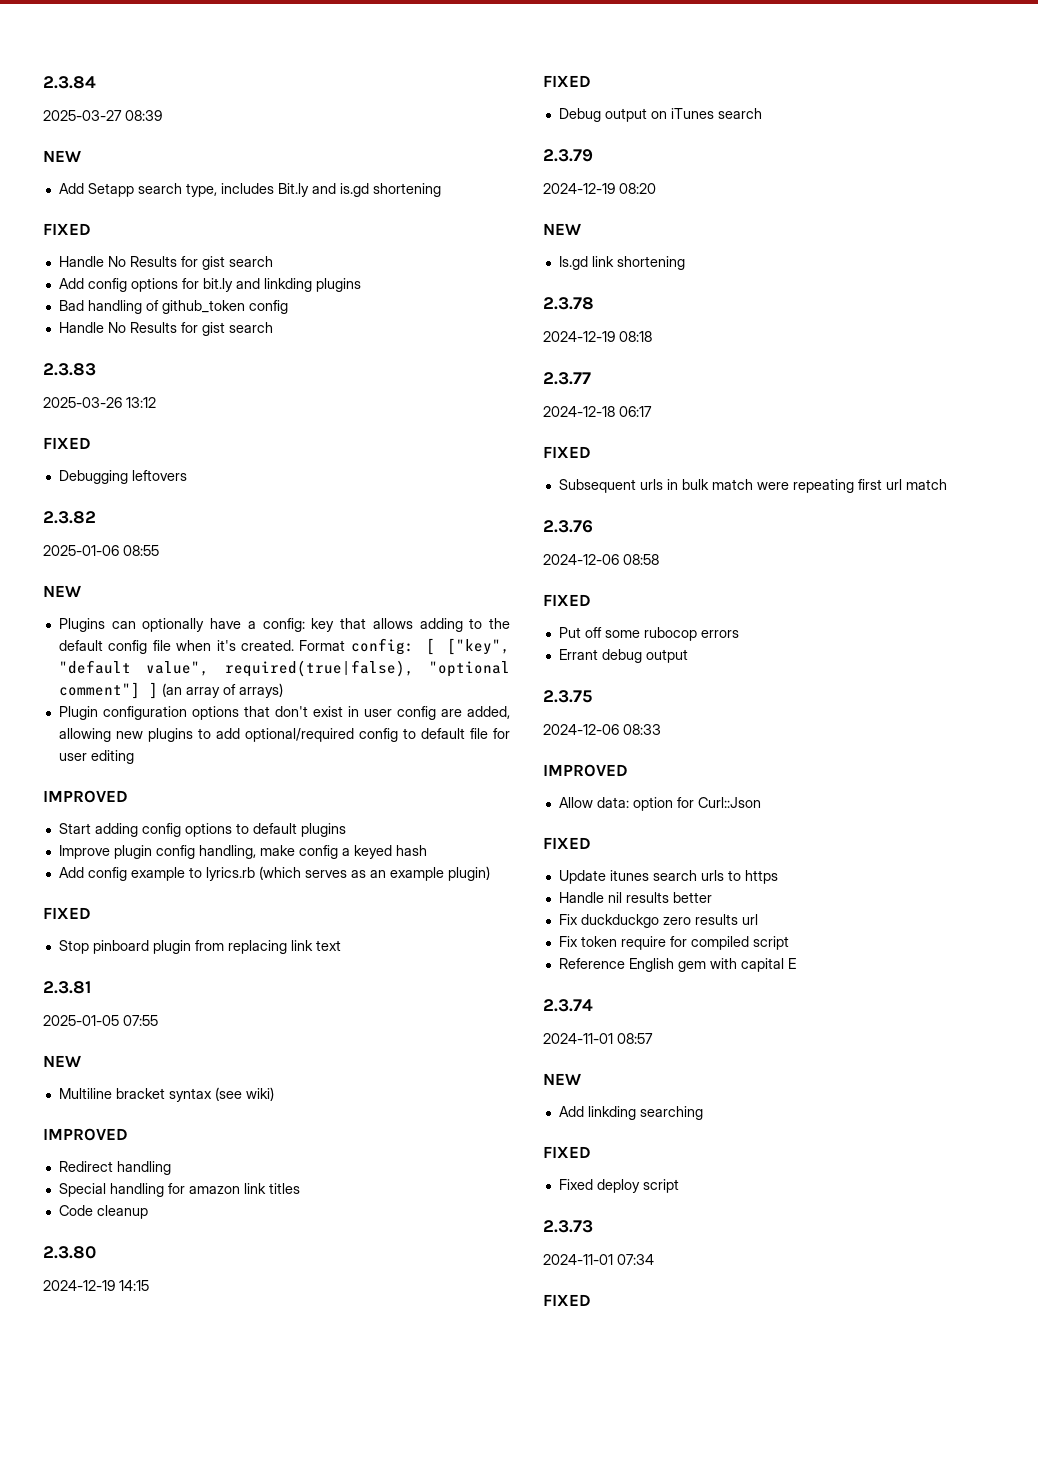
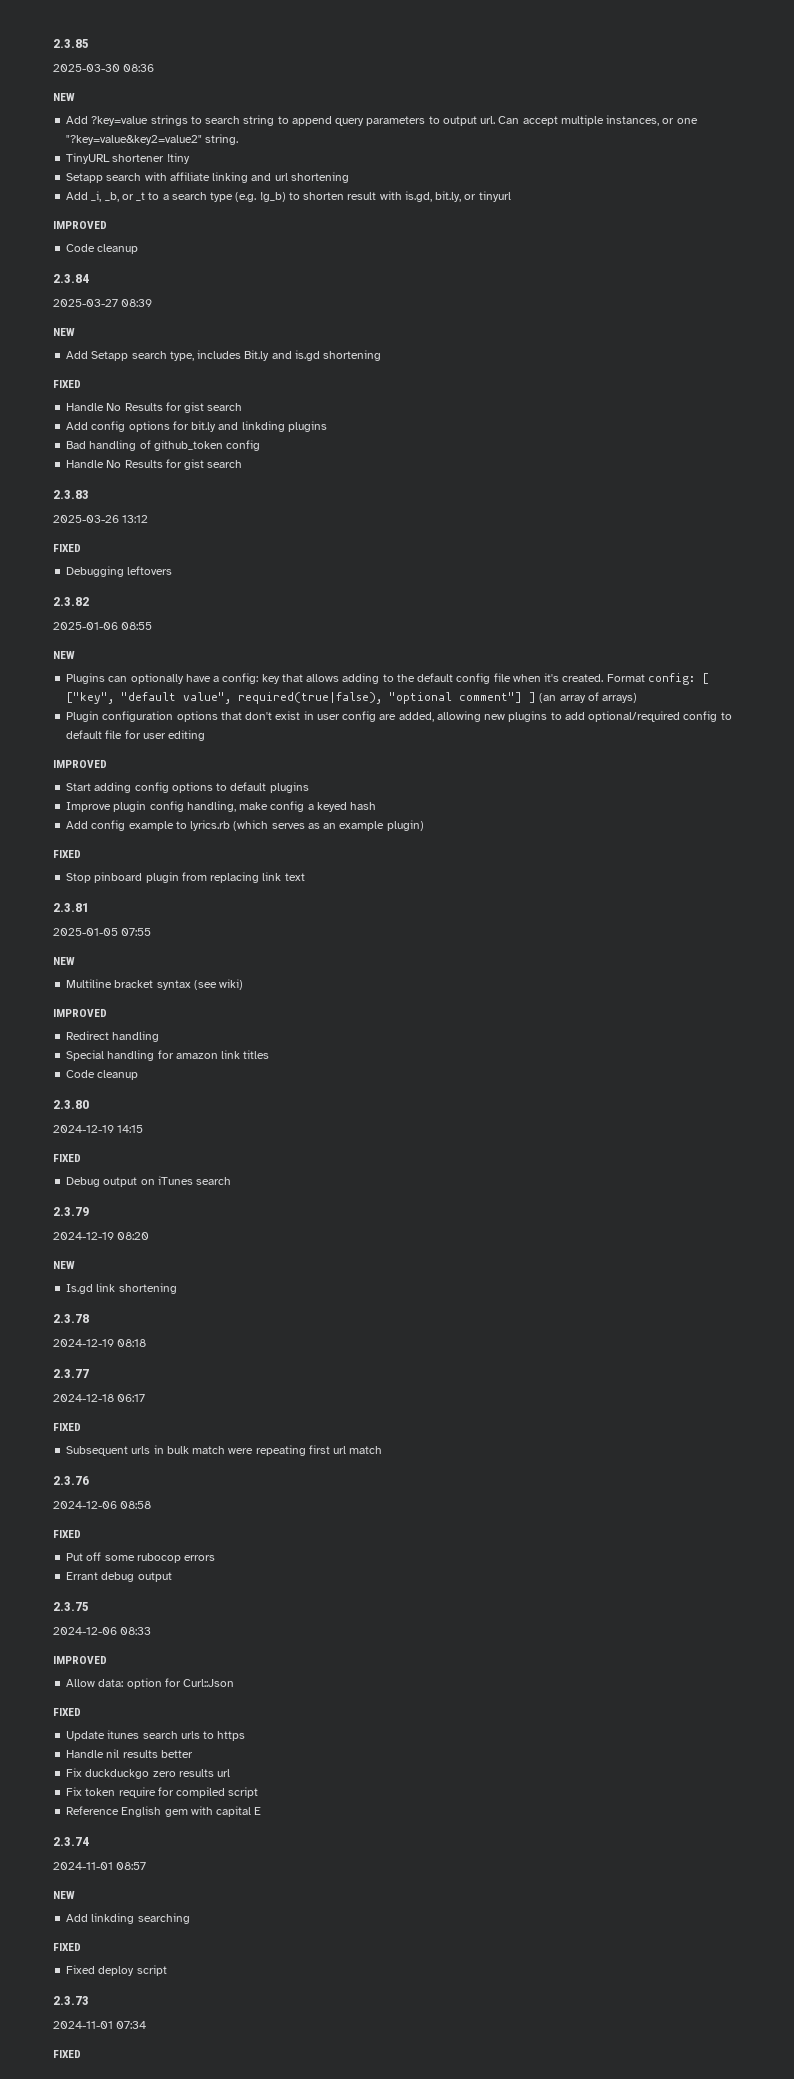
+ 2.3.85
+ 2025-03-30 08:36
+ NEW
+ Add ?key=value strings to search string to append query parameters to output url. Can accept multiple instances, or one "?key=value&key2=value2" string.
+ TinyURL shortener !tiny
+ Setapp search with affiliate linking and url shortening
+ Add _i, _b, or _t to a search type (e.g. !g_b) to shorten result with is.gd, bit.ly, or tinyurl
+ IMPROVED
+ Code cleanup

